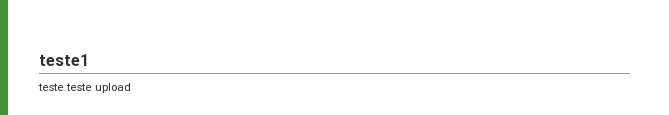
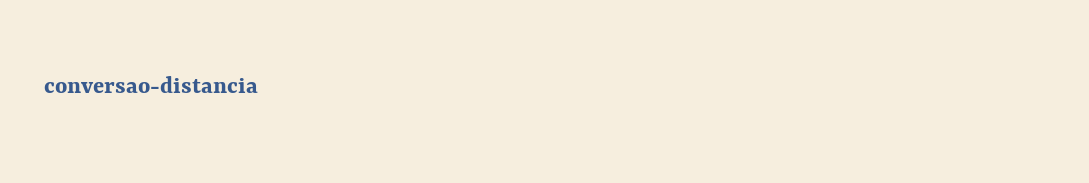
- teste1
- teste teste upload
+ conversao-distancia

